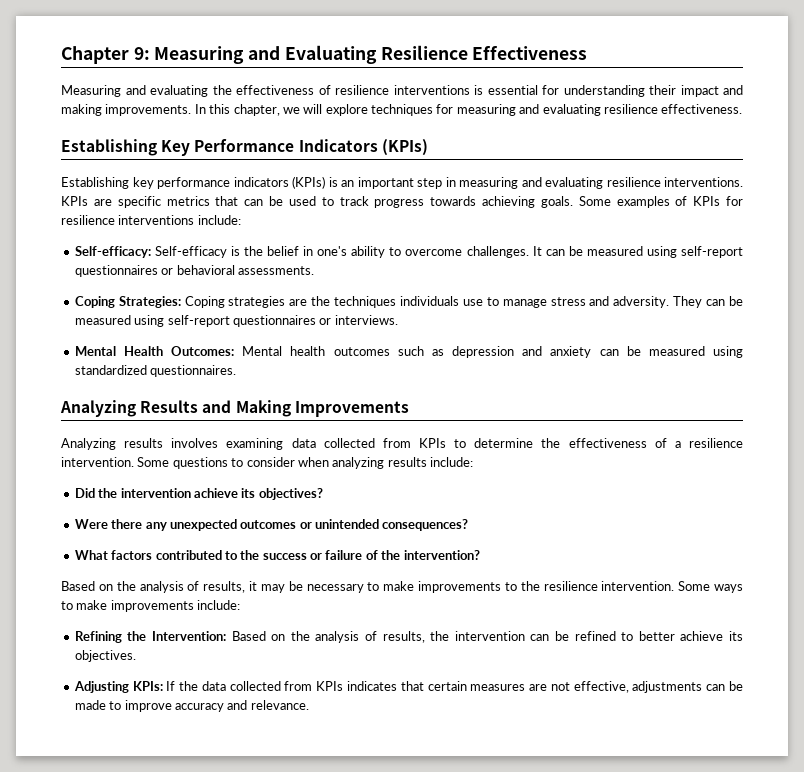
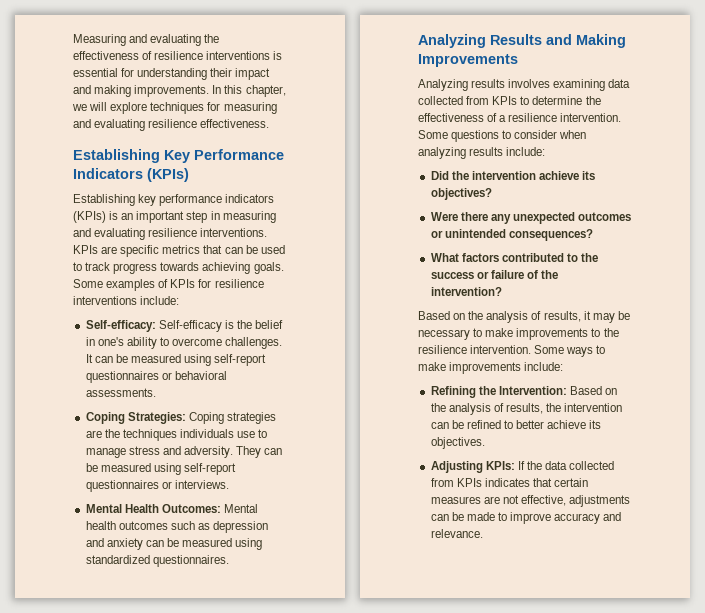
- Chapter 9: Measuring and Evaluating Resilience Effectiveness

